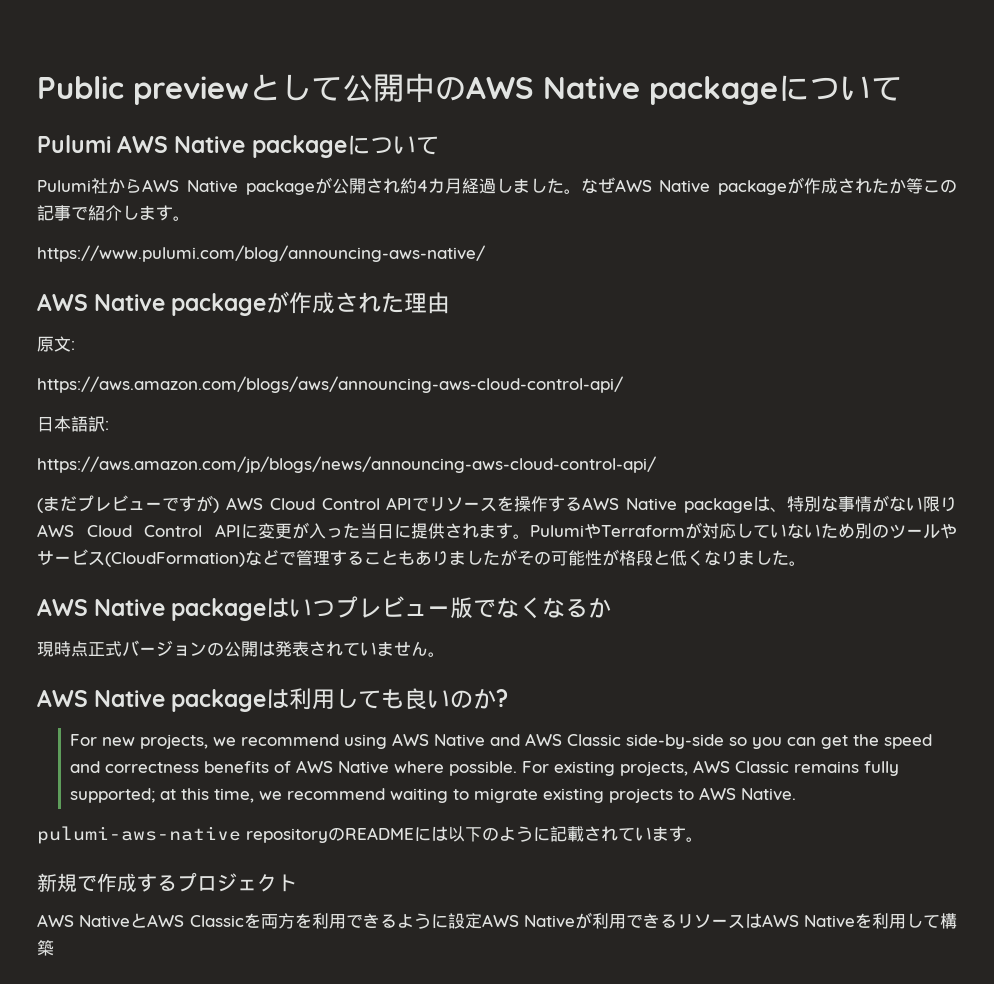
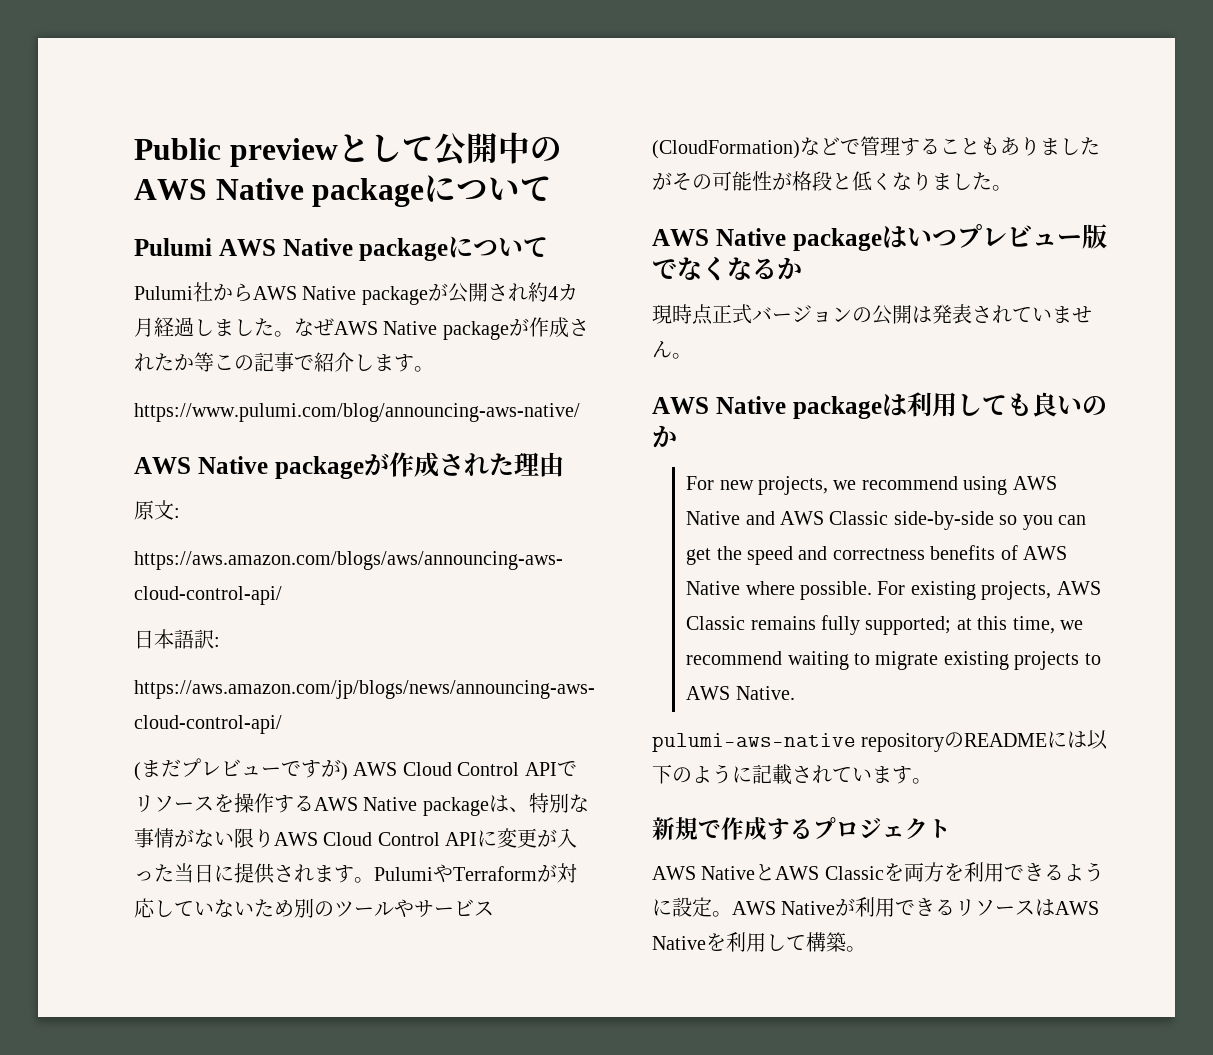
- AWS Native packageは利用しても良いのか?
+ AWS Native packageは利用しても良いのか
- AWS NativeとAWS Classicを両方を利用できるように設定AWS Nativeが利用できるリソースはAWS Nativeを利用して構築
+ AWS NativeとAWS Classicを両方を利用できるように設定。AWS Nativeが利用できるリソースはAWS Nativeを利用して構築。

